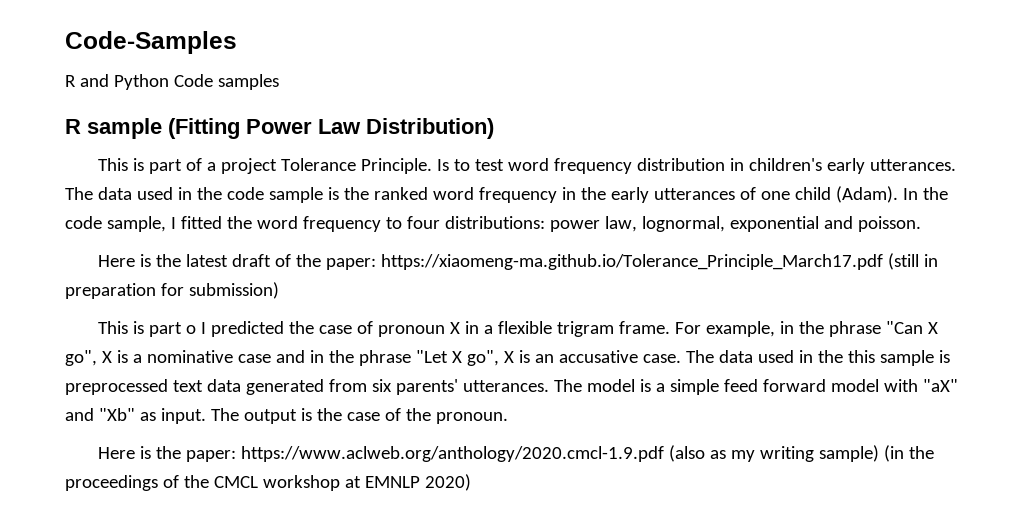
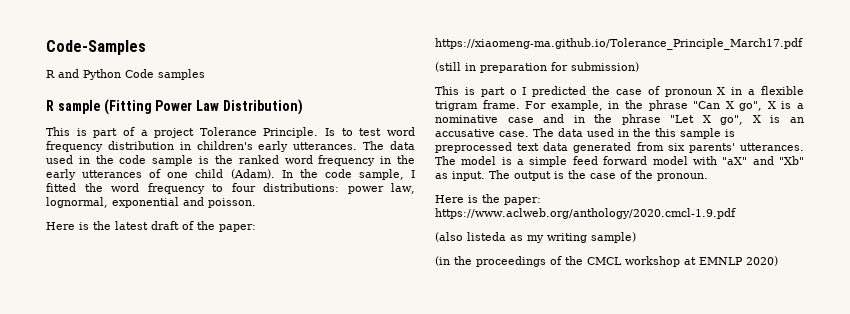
- Here is the latest draft of the paper: https://xiaomeng-ma.github.io/Tolerance_Principle_March17.pdf (still in preparation for submission)
+ Here is the latest draft of the paper: https://xiaomeng-ma.github.io/Tolerance_Principle_March17.pdf
+ (still in preparation for submission)
- Here is the paper: https://www.aclweb.org/anthology/2020.cmcl-1.9.pdf (also as my writing sample) (in the proceedings of the CMCL workshop at EMNLP 2020)
+ Here is the paper: https://www.aclweb.org/anthology/2020.cmcl-1.9.pdf
+ (also listeda as my writing sample)
+ (in the proceedings of the CMCL workshop at EMNLP 2020)

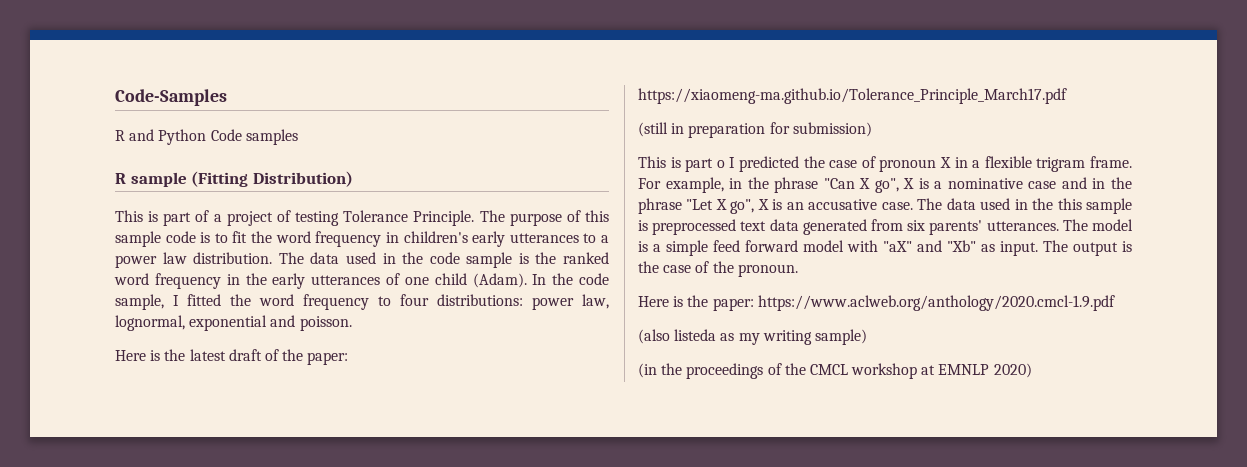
- R sample (Fitting Power Law Distribution)
+ R sample (Fitting Distribution)
- This is part of a project Tolerance Principle. Is to test word frequency distribution in children's early utterances.
+ This is part of a project of testing Tolerance Principle. The purpose of this sample code is to fit the word frequency in children's early utterances to a power law distribution.

